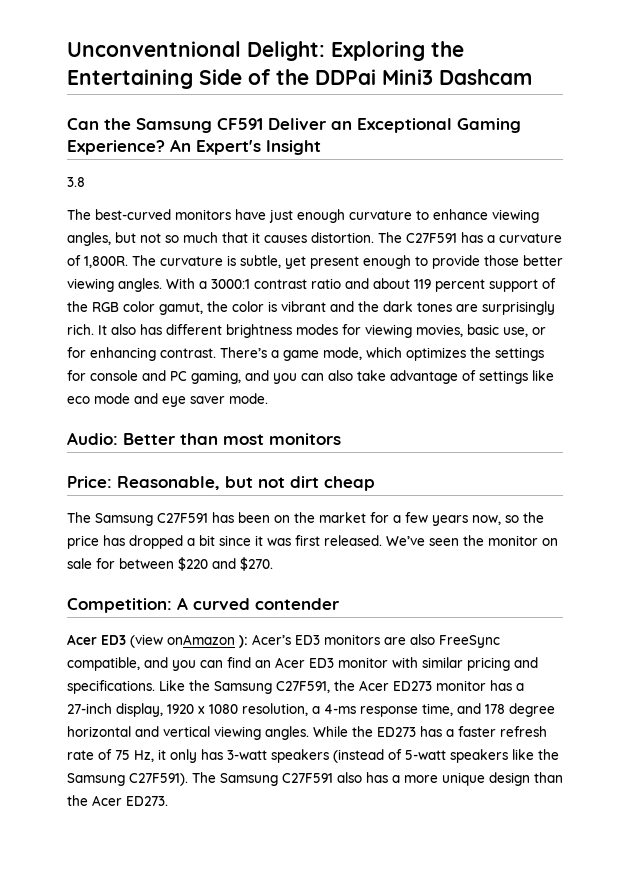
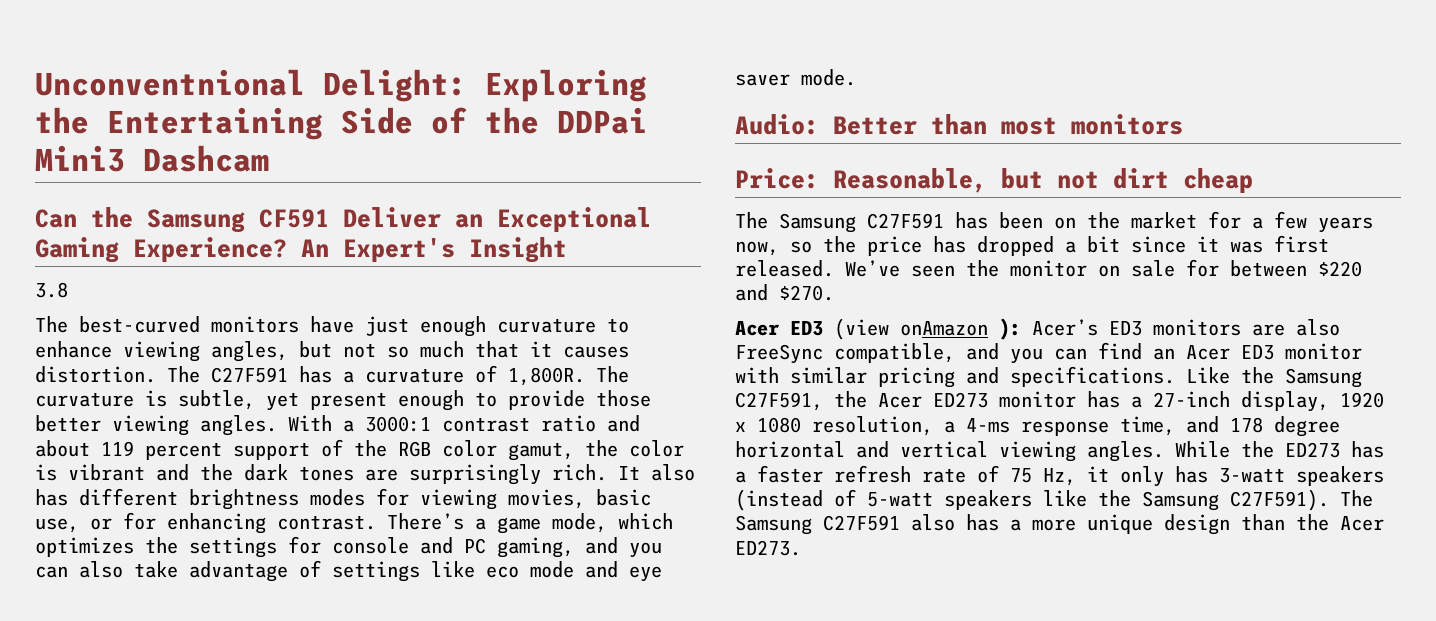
- Competition: A curved contender

